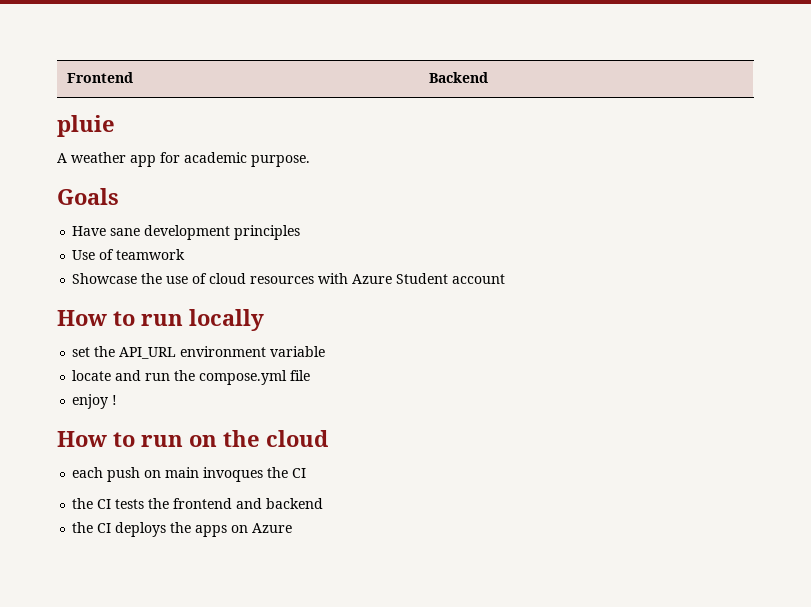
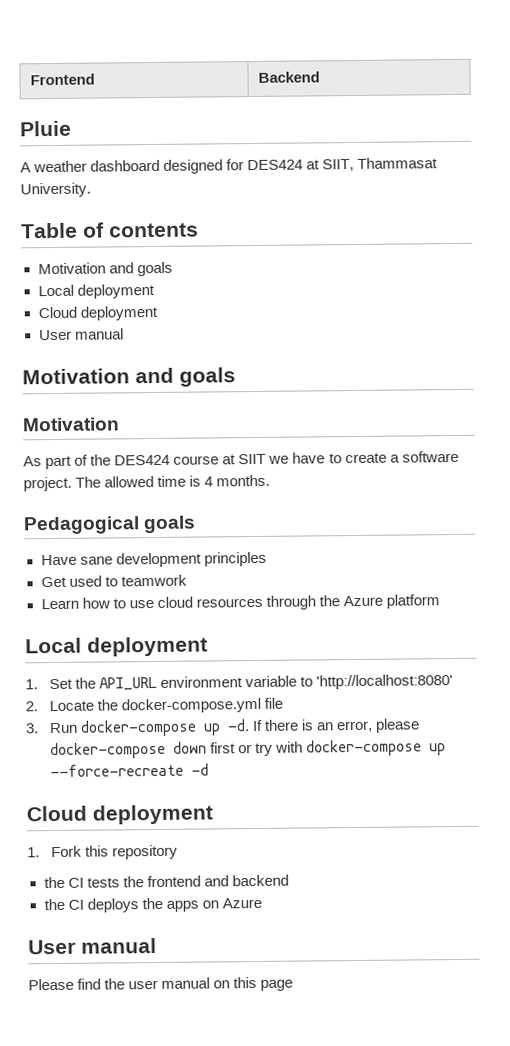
- pluie
+ Pluie
- A weather app for academic purpose.
- Goals
+ A weather dashboard designed for DES424 at SIIT, Thammasat University.
+ Table of contents
+ Motivation and goals
+ Local deployment
+ Cloud deployment
+ User manual
+ Motivation and goals
+ Motivation
+ As part of the DES424 course at SIIT we have to create a software project. The allowed time is 4 months.
+ Pedagogical goals
  Have sane development principles
- Use of teamwork
- Showcase the use of cloud resources with Azure Student account
- How to run locally
- set the API_URL environment variable
- locate and run the compose.yml file
- enjoy !
- How to run on the cloud
- each push on main invoques the CI
+ Get used to teamwork
+ Learn how to use cloud resources through the Azure platform
+ Local deployment
+ 1. Set the API_URL environment variable to 'http://localhost:8080'
+ 2. Locate the docker-compose.yml file
+ 3. Run docker-compose up -d. If there is an error, please docker-compose down first or try with docker-compose up --force-recreate -d
+ Cloud deployment
+ 1. Fork this repository
  the CI deploys the apps on Azure
+ User manual
+ Please find the user manual on this page

